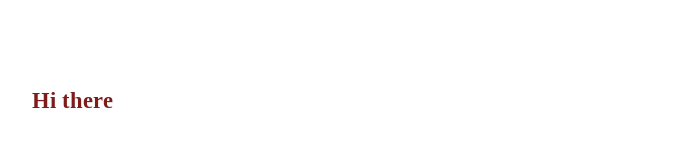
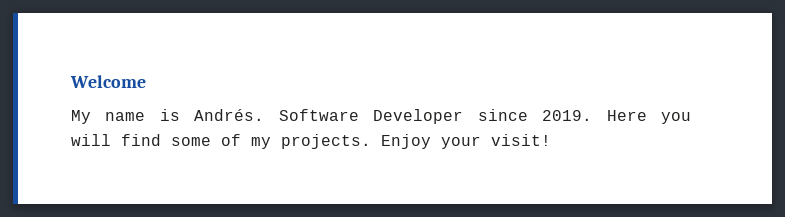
- Hi there
+ Welcome
+ My name is Andrés. Software Developer since 2019. Here you will find some of my projects. Enjoy your visit!

